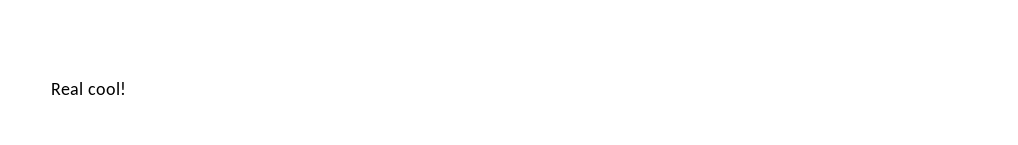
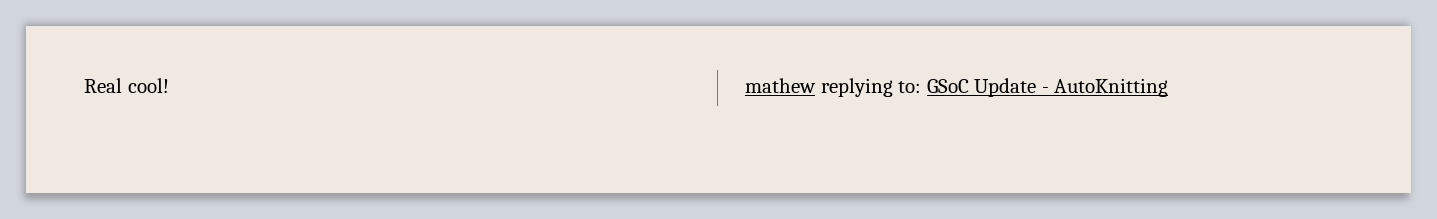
+ mathew replying to: GSoC Update - AutoKnitting

